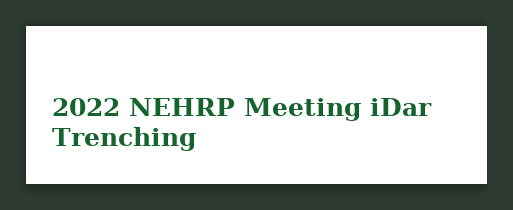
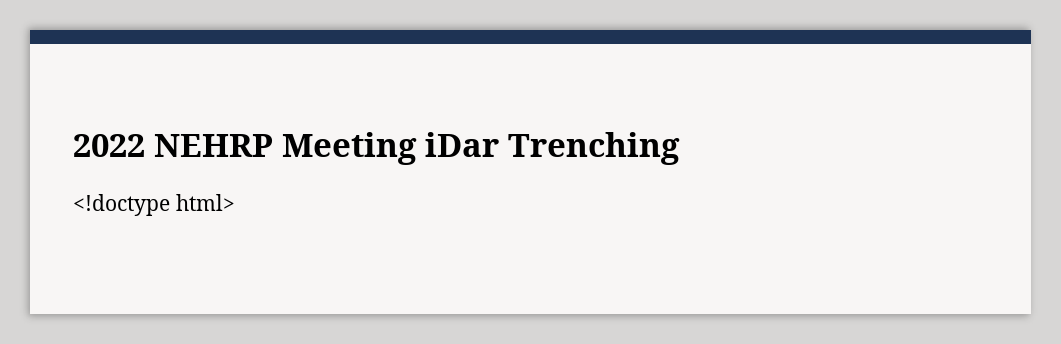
+ <!doctype html>

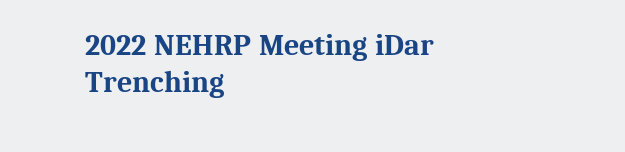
- <!doctype html>

